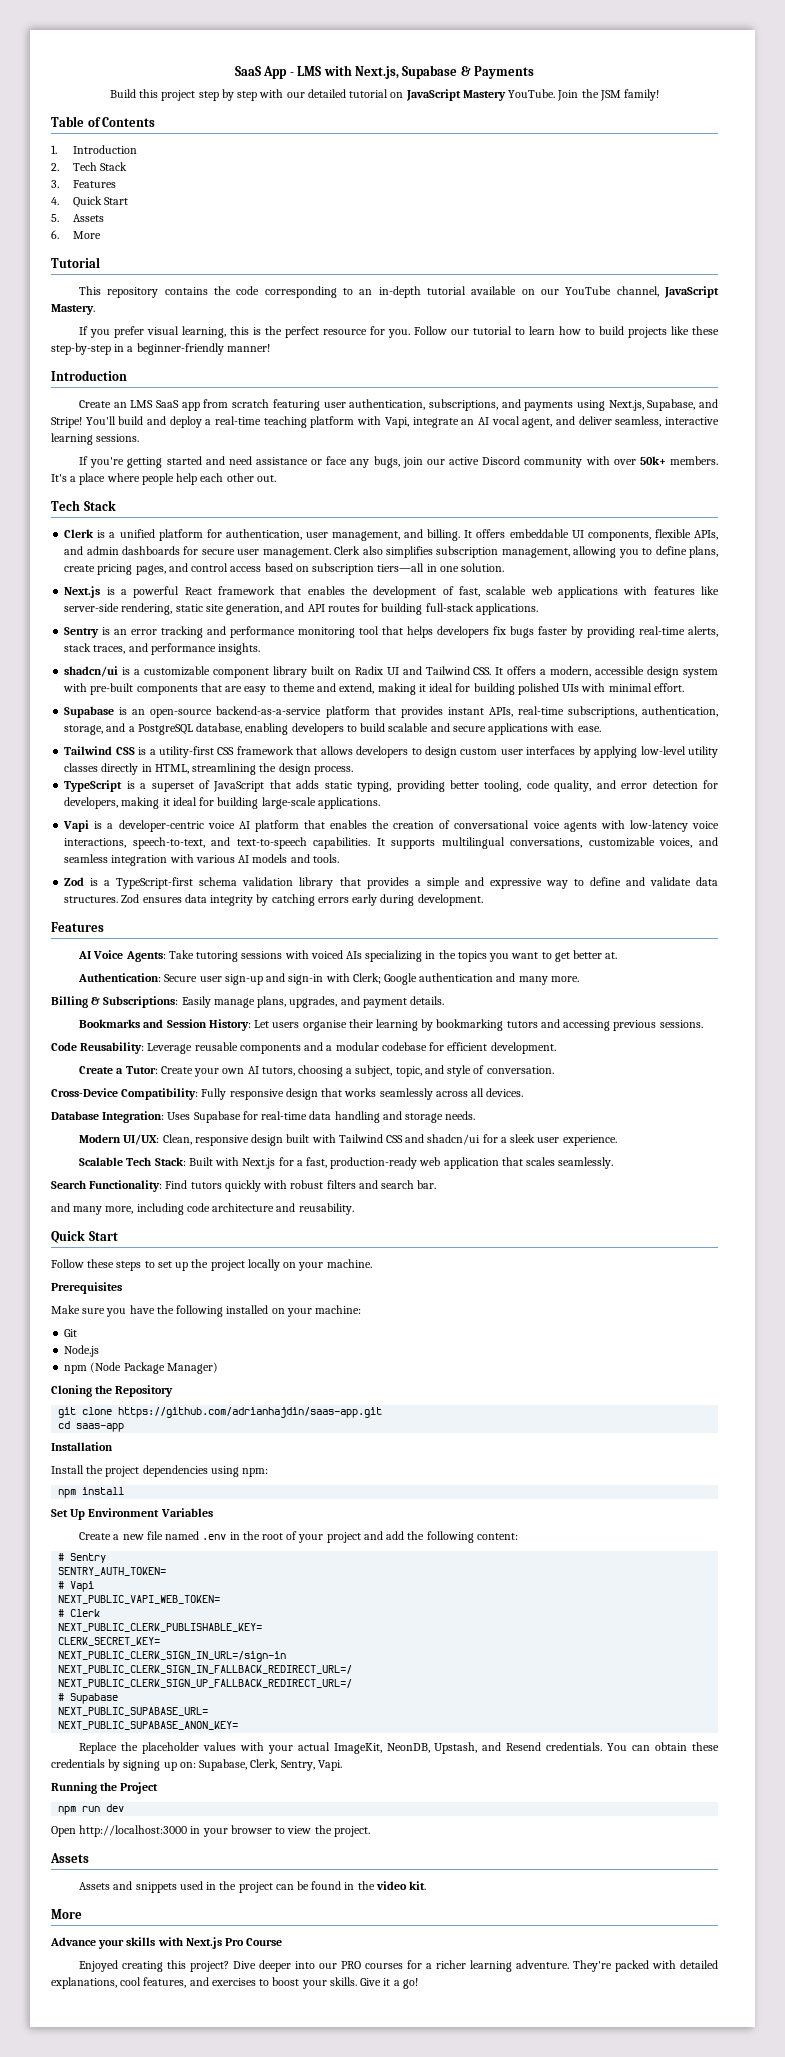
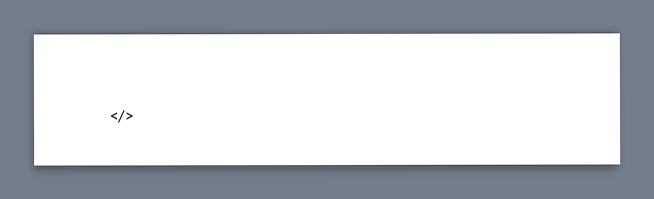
- SaaS App - LMS with Next.js, Supabase & Payments
- Build this project step by step with our detailed tutorial on JavaScript Mastery YouTube. Join the JSM family!
- Table of Contents
- 1. Introduction
- 2. Tech Stack
- 3. Features
- 4. Quick Start
- 5. Assets
- 6. More
- Tutorial
- This repository contains the code corresponding to an in-depth tutorial available on our YouTube channel, JavaScript Mastery.
- If you prefer visual learning, this is the perfect resource for you. Follow our tutorial to learn how to build projects like these step-by-step in a beginner-friendly manner!
- Introduction
- Create an LMS SaaS app from scratch featuring user authentication, subscriptions, and payments using Next.js, Supabase, and Stripe! You'll build and deploy a real-time teaching platform with Vapi, integrate an AI vocal agent, and deliver seamless, interactive learning sessions.
- If you're getting started and need assistance or face any bugs, join our active Discord community with over 50k+ members. It's a place where people help each other out.
- Tech Stack
- Clerk is a unified platform for authentication, user management, and billing. It offers embeddable UI components, flexible APIs, and admin dashboards for secure user management. Clerk also simplifies subscription management, allowing you to define plans, create pricing pages, and control access based on subscription tiers—all in one solution.
- Next.js is a powerful React framework that enables the development of fast, scalable web applications with features like server-side rendering, static site generation, and API routes for building full-stack applications.
- Sentry is an error tracking and performance monitoring tool that helps developers fix bugs faster by providing real-time alerts, stack traces, and performance insights.
- shadcn/ui is a customizable component library built on Radix UI and Tailwind CSS. It offers a modern, accessible design system with pre-built components that are easy to theme and extend, making it ideal for building polished UIs with minimal effort.
- Supabase is an open-source backend-as-a-service platform that provides instant APIs, real-time subscriptions, authentication, storage, and a PostgreSQL database, enabling developers to build scalable and secure applications with ease.
- Tailwind CSS is a utility-first CSS framework that allows developers to design custom user interfaces by applying low-level utility classes directly in HTML, streamlining the design process.
- TypeScript is a superset of JavaScript that adds static typing, providing better tooling, code quality, and error detection for developers, making it ideal for building large-scale applications.
- Vapi is a developer-centric voice AI platform that enables the creation of conversational voice agents with low-latency voice interactions, speech-to-text, and text-to-speech capabilities. It supports multilingual conversations, customizable voices, and seamless integration with various AI models and tools.
- Zod is a TypeScript-first schema validation library that provides a simple and expressive way to define and validate data structures. Zod ensures data integrity by catching errors early during development.
- Features
- AI Voice Agents: Take tutoring sessions with voiced AIs specializing in the topics you want to get better at.
- Authentication: Secure user sign-up and sign-in with Clerk; Google authentication and many more.
- Billing & Subscriptions: Easily manage plans, upgrades, and payment details.
- Bookmarks and Session History: Let users organise their learning by bookmarking tutors and accessing previous sessions.
- Code Reusability: Leverage reusable components and a modular codebase for efficient development.
- Create a Tutor: Create your own AI tutors, choosing a subject, topic, and style of conversation.
- Cross-Device Compatibility: Fully responsive design that works seamlessly across all devices.
- Database Integration: Uses Supabase for real-time data handling and storage needs.
- Modern UI/UX: Clean, responsive design built with Tailwind CSS and shadcn/ui for a sleek user experience.
- Scalable Tech Stack: Built with Next.js for a fast, production-ready web application that scales seamlessly.
- Search Functionality: Find tutors quickly with robust filters and search bar.
- and many more, including code architecture and reusability.
- Quick Start
- Follow these steps to set up the project locally on your machine.
- Prerequisites
- Make sure you have the following installed on your machine:
- Git
- Node.js
- npm (Node Package Manager)
- Cloning the Repository
- git clone https://github.com/adrianhajdin/saas-app.git
- cd saas-app
- Installation
- Install the project dependencies using npm:
- npm install
- Set Up Environment Variables
- Create a new file named .env in the root of your project and add the following content:
- # Sentry
- SENTRY_AUTH_TOKEN=
- # Vapi
- NEXT_PUBLIC_VAPI_WEB_TOKEN=
- # Clerk
- NEXT_PUBLIC_CLERK_PUBLISHABLE_KEY=
- CLERK_SECRET_KEY=
- NEXT_PUBLIC_CLERK_SIGN_IN_URL=/sign-in
- NEXT_PUBLIC_CLERK_SIGN_IN_FALLBACK_REDIRECT_URL=/
- NEXT_PUBLIC_CLERK_SIGN_UP_FALLBACK_REDIRECT_URL=/
- # Supabase
- NEXT_PUBLIC_SUPABASE_URL=
- NEXT_PUBLIC_SUPABASE_ANON_KEY=
- Replace the placeholder values with your actual ImageKit, NeonDB, Upstash, and Resend credentials. You can obtain these credentials by signing up on: Supabase, Clerk, Sentry, Vapi.
- Running the Project
- npm run dev
- Open http://localhost:3000 in your browser to view the project.
- Assets
- Assets and snippets used in the project can be found in the video kit.
- More
- Advance your skills with Next.js Pro Course
- Enjoyed creating this project? Dive deeper into our PRO courses for a richer learning adventure. They're packed with detailed explanations, cool features, and exercises to boost your skills. Give it a go!
+ </>

